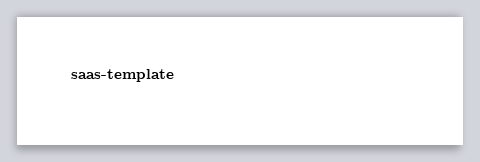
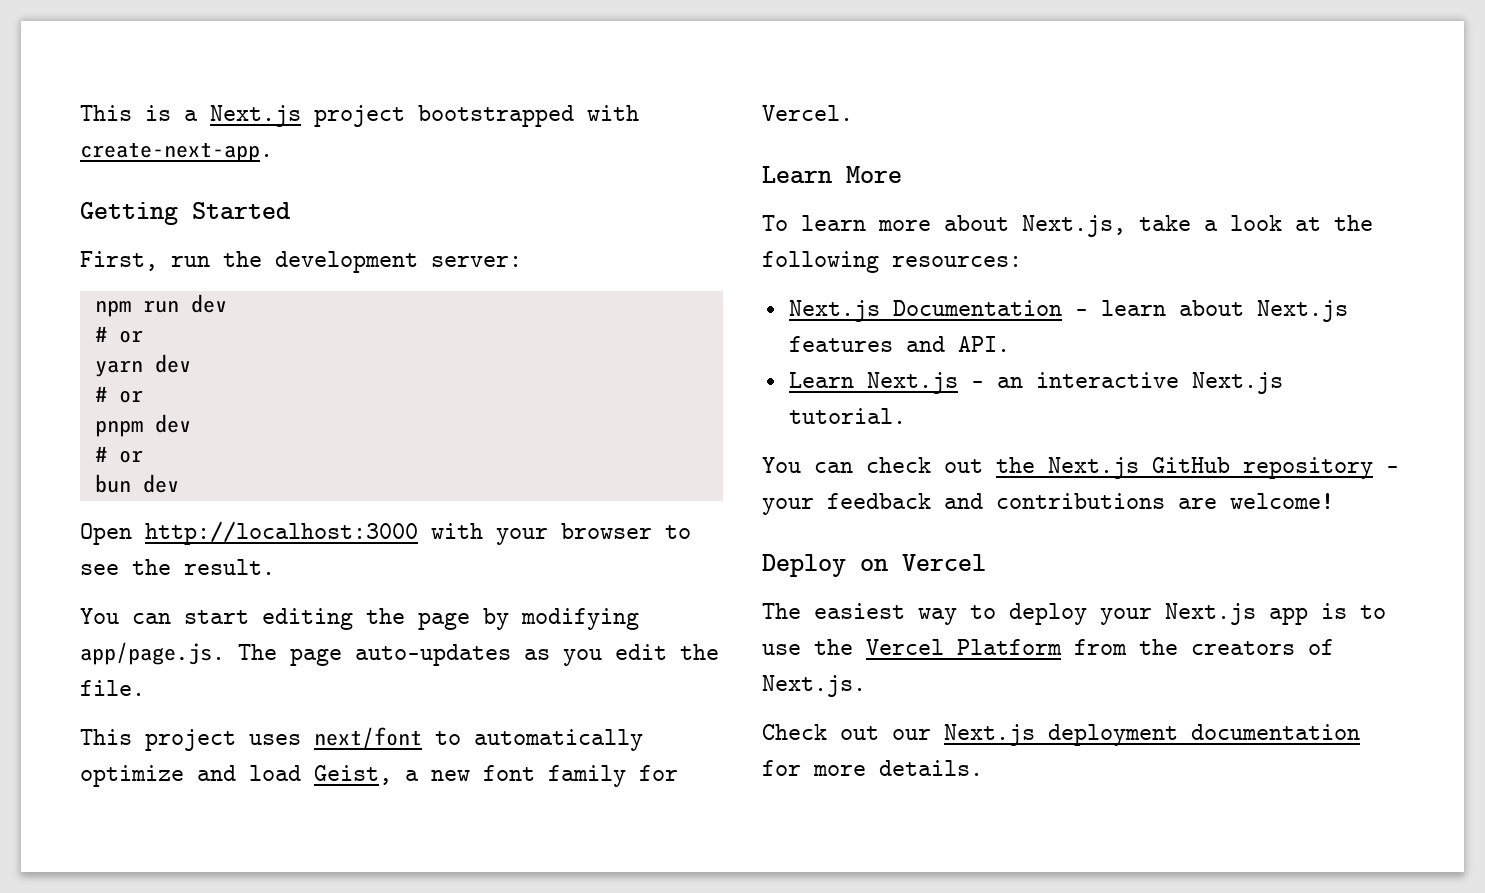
- saas-template
+ This is a Next.js project bootstrapped with create-next-app.
+ Getting Started
+ First, run the development server:
+ npm run dev
+ # or
+ yarn dev
+ # or
+ pnpm dev
+ # or
+ bun dev
+ Open http://localhost:3000 with your browser to see the result.
+ You can start editing the page by modifying app/page.js. The page auto-updates as you edit the file.
+ This project uses next/font to automatically optimize and load Geist, a new font family for Vercel.
+ Learn More
+ To learn more about Next.js, take a look at the following resources:
+ Next.js Documentation - learn about Next.js features and API.
+ Learn Next.js - an interactive Next.js tutorial.
+ You can check out the Next.js GitHub repository - your feedback and contributions are welcome!
+ Deploy on Vercel
+ The easiest way to deploy your Next.js app is to use the Vercel Platform from the creators of Next.js.
+ Check out our Next.js deployment documentation for more details.

